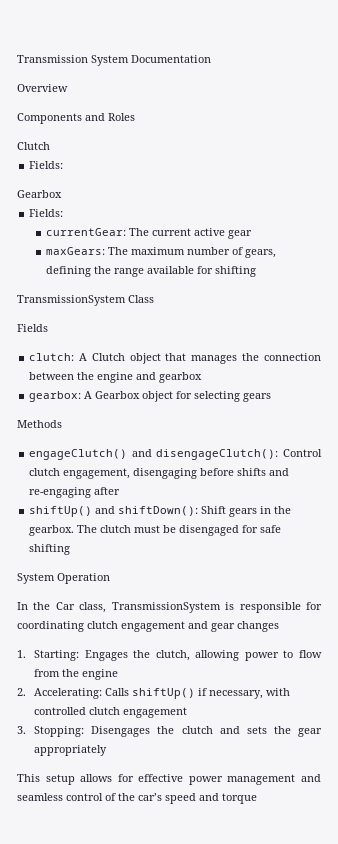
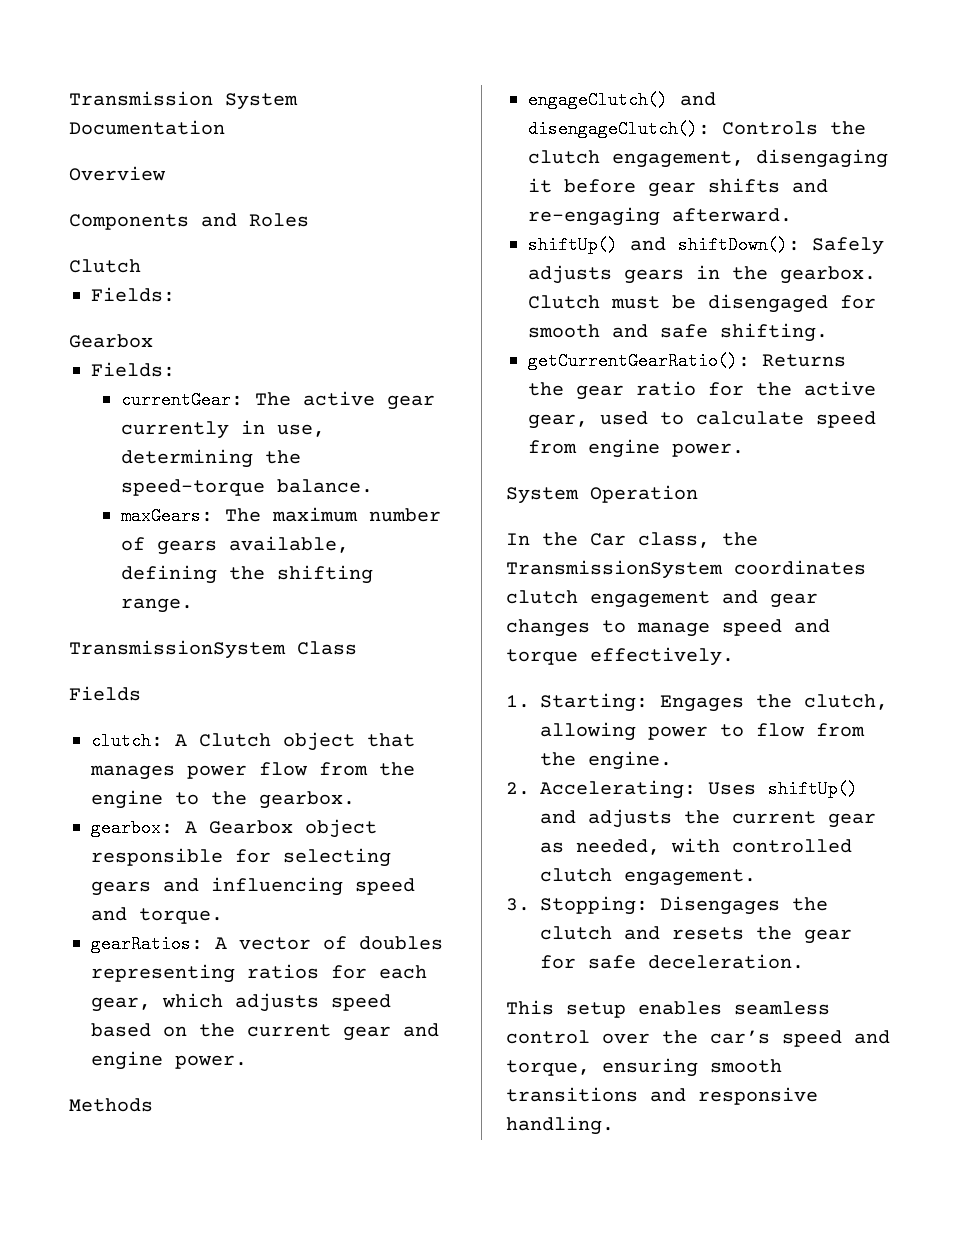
- currentGear: The current active gear
+ currentGear: The active gear currently in use, determining the speed-torque balance.
- maxGears: The maximum number of gears, defining the range available for shifting
+ maxGears: The maximum number of gears available, defining the shifting range.
- clutch: A Clutch object that manages the connection between the engine and gearbox
+ clutch: A Clutch object that manages power flow from the engine to the gearbox.
- gearbox: A Gearbox object for selecting gears
+ gearbox: A Gearbox object responsible for selecting gears and influencing speed and torque.
+ gearRatios: A vector of doubles representing ratios for each gear, which adjusts speed based on the current gear and engine power.
- engageClutch() and disengageClutch(): Control clutch engagement, disengaging before shifts and re-engaging after
+ engageClutch() and disengageClutch(): Controls the clutch engagement, disengaging it before gear shifts and re-engaging afterward.
- shiftUp() and shiftDown(): Shift gears in the gearbox.
+ shiftUp() and shiftDown(): Safely adjusts gears in the gearbox.
- The clutch must be disengaged for safe shifting
+ Clutch must be disengaged for smooth and safe shifting.
+ getCurrentGearRatio(): Returns the gear ratio for the active gear, used to calculate speed from engine power.
- In the Car class, TransmissionSystem is responsible for coordinating clutch engagement and gear changes
+ In the Car class, the TransmissionSystem coordinates clutch engagement and gear changes to manage speed and torque effectively.
- 1. Starting: Engages the clutch, allowing power to flow from the engine
+ 1. Starting: Engages the clutch, allowing power to flow from the engine.
- 2. Accelerating: Calls shiftUp() if necessary, with controlled clutch engagement
+ 2. Accelerating: Uses shiftUp() and adjusts the current gear as needed, with controlled clutch engagement.
- 3. Stopping: Disengages the clutch and sets the gear appropriately
+ 3. Stopping: Disengages the clutch and resets the gear for safe deceleration.
- This setup allows for effective power management and seamless control of the car’s speed and torque
+ This setup enables seamless control over the car’s speed and torque, ensuring smooth transitions and responsive handling.

